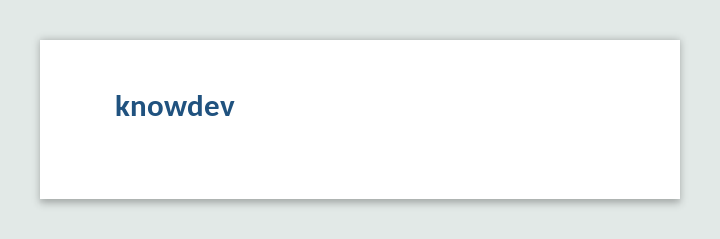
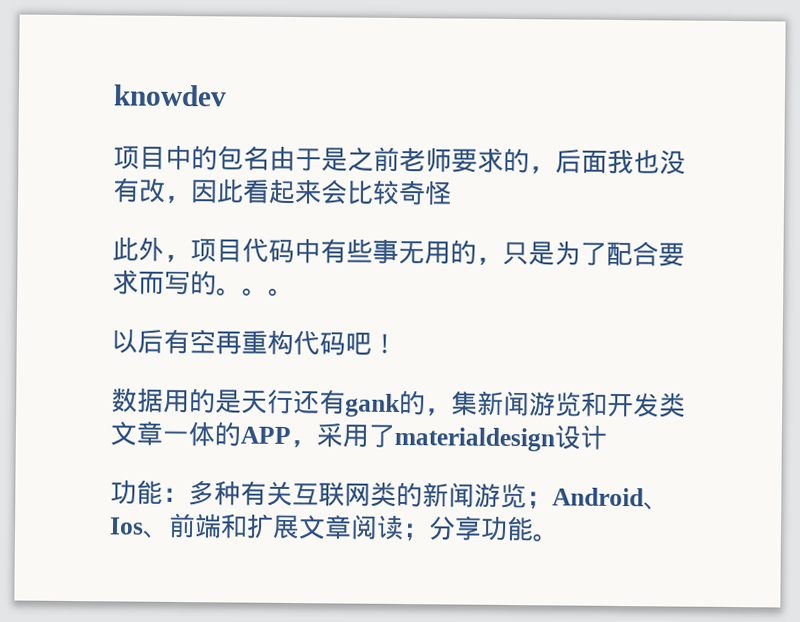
+ 项目中的包名由于是之前老师要求的，后面我也没有改，因此看起来会比较奇怪
+ 此外，项目代码中有些事无用的，只是为了配合要求而写的。。。
+ 以后有空再重构代码吧！
+ 数据用的是天行还有gank的，集新闻游览和开发类文章一体的APP，采用了materialdesign设计
+ 功能：多种有关互联网类的新闻游览；Android、Ios、前端和扩展文章阅读；分享功能。

